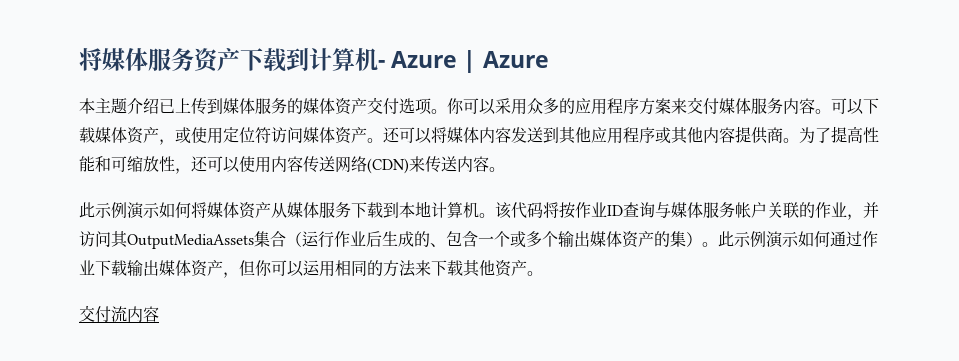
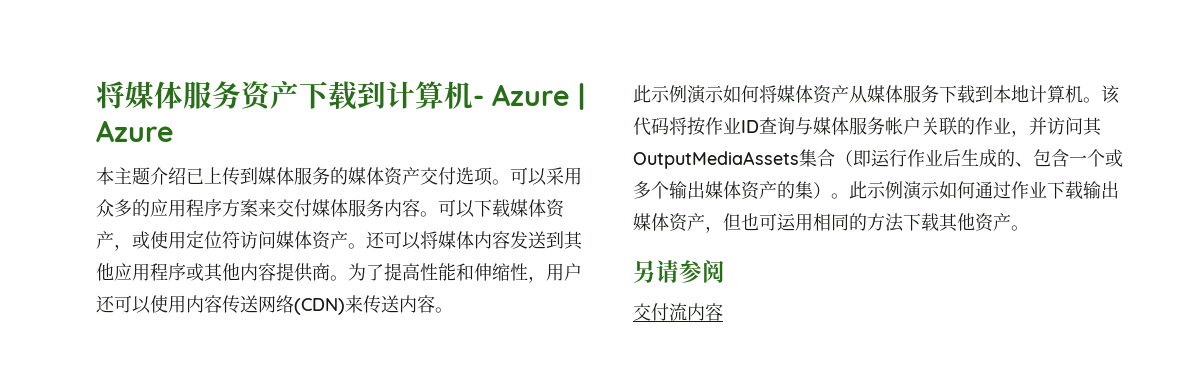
- 你可以采用众多的应用程序方案来交付媒体服务内容。
+ 可以采用众多的应用程序方案来交付媒体服务内容。
- 为了提高性能和可缩放性，还可以使用内容传送网络(CDN)来传送内容。
+ 为了提高性能和伸缩性，用户还可以使用内容传送网络(CDN)来传送内容。
- 该代码将按作业ID查询与媒体服务帐户关联的作业，并访问其OutputMediaAssets集合（运行作业后生成的、包含一个或多个输出媒体资产的集）。
+ 该代码将按作业ID查询与媒体服务帐户关联的作业，并访问其OutputMediaAssets集合（即运行作业后生成的、包含一个或多个输出媒体资产的集）。
- 此示例演示如何通过作业下载输出媒体资产，但你可以运用相同的方法来下载其他资产。
+ 此示例演示如何通过作业下载输出媒体资产，但也可运用相同的方法下载其他资产。
+ 另请参阅

